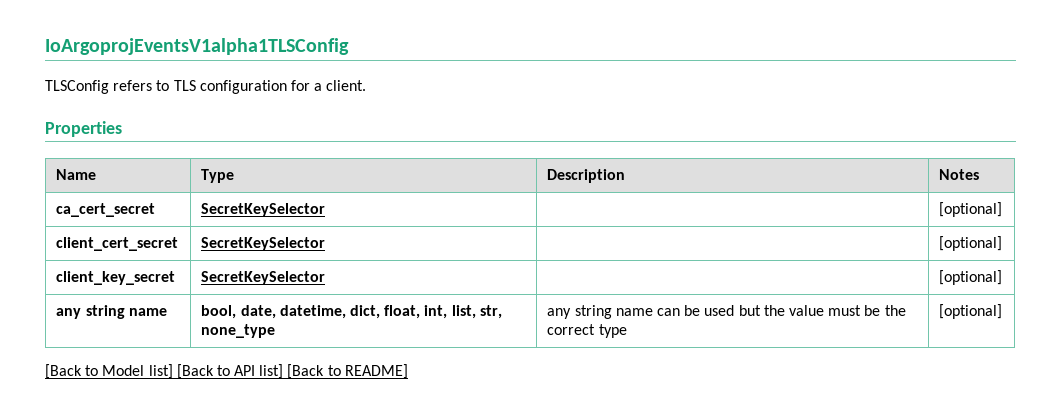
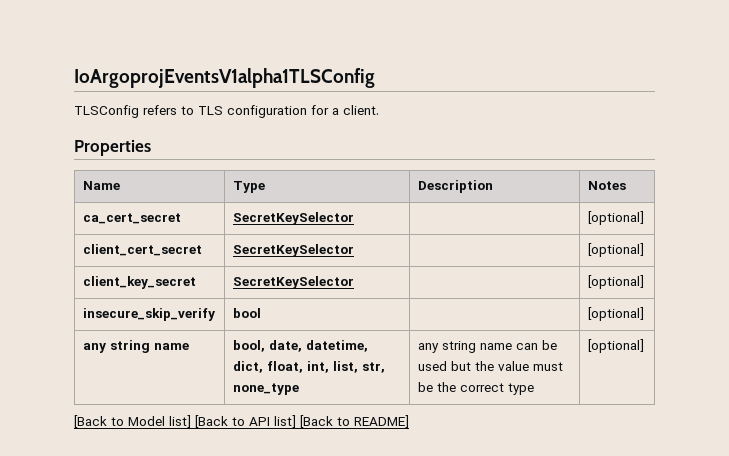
+ insecure_skip_verify | bool | | [optional]

